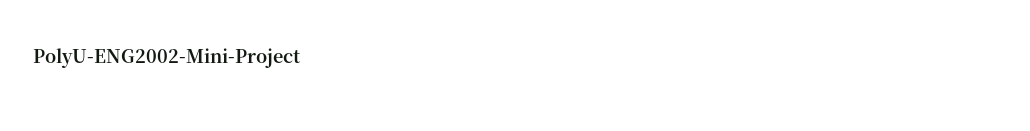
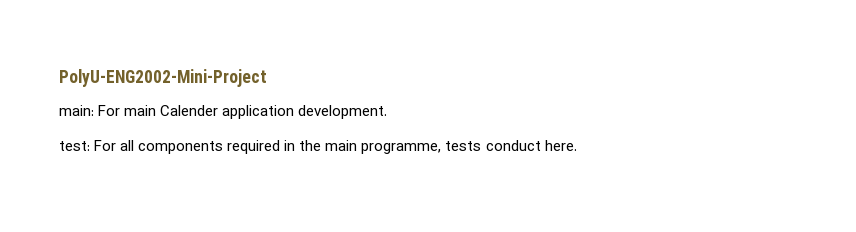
+ main: For main Calender application development.
+ test: For all components required in the main programme, tests conduct here.

